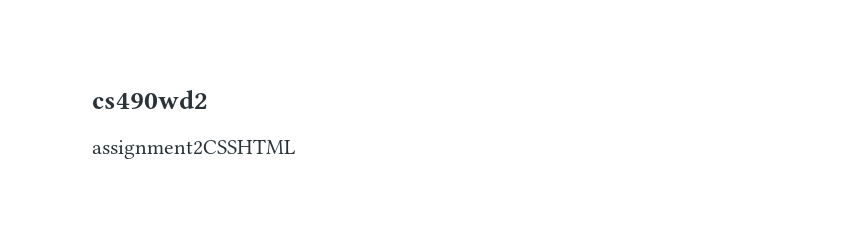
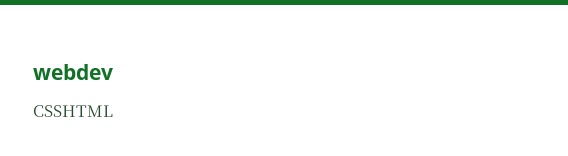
- cs490wd2
- assignment2CSSHTML
+ webdev
+ CSSHTML

